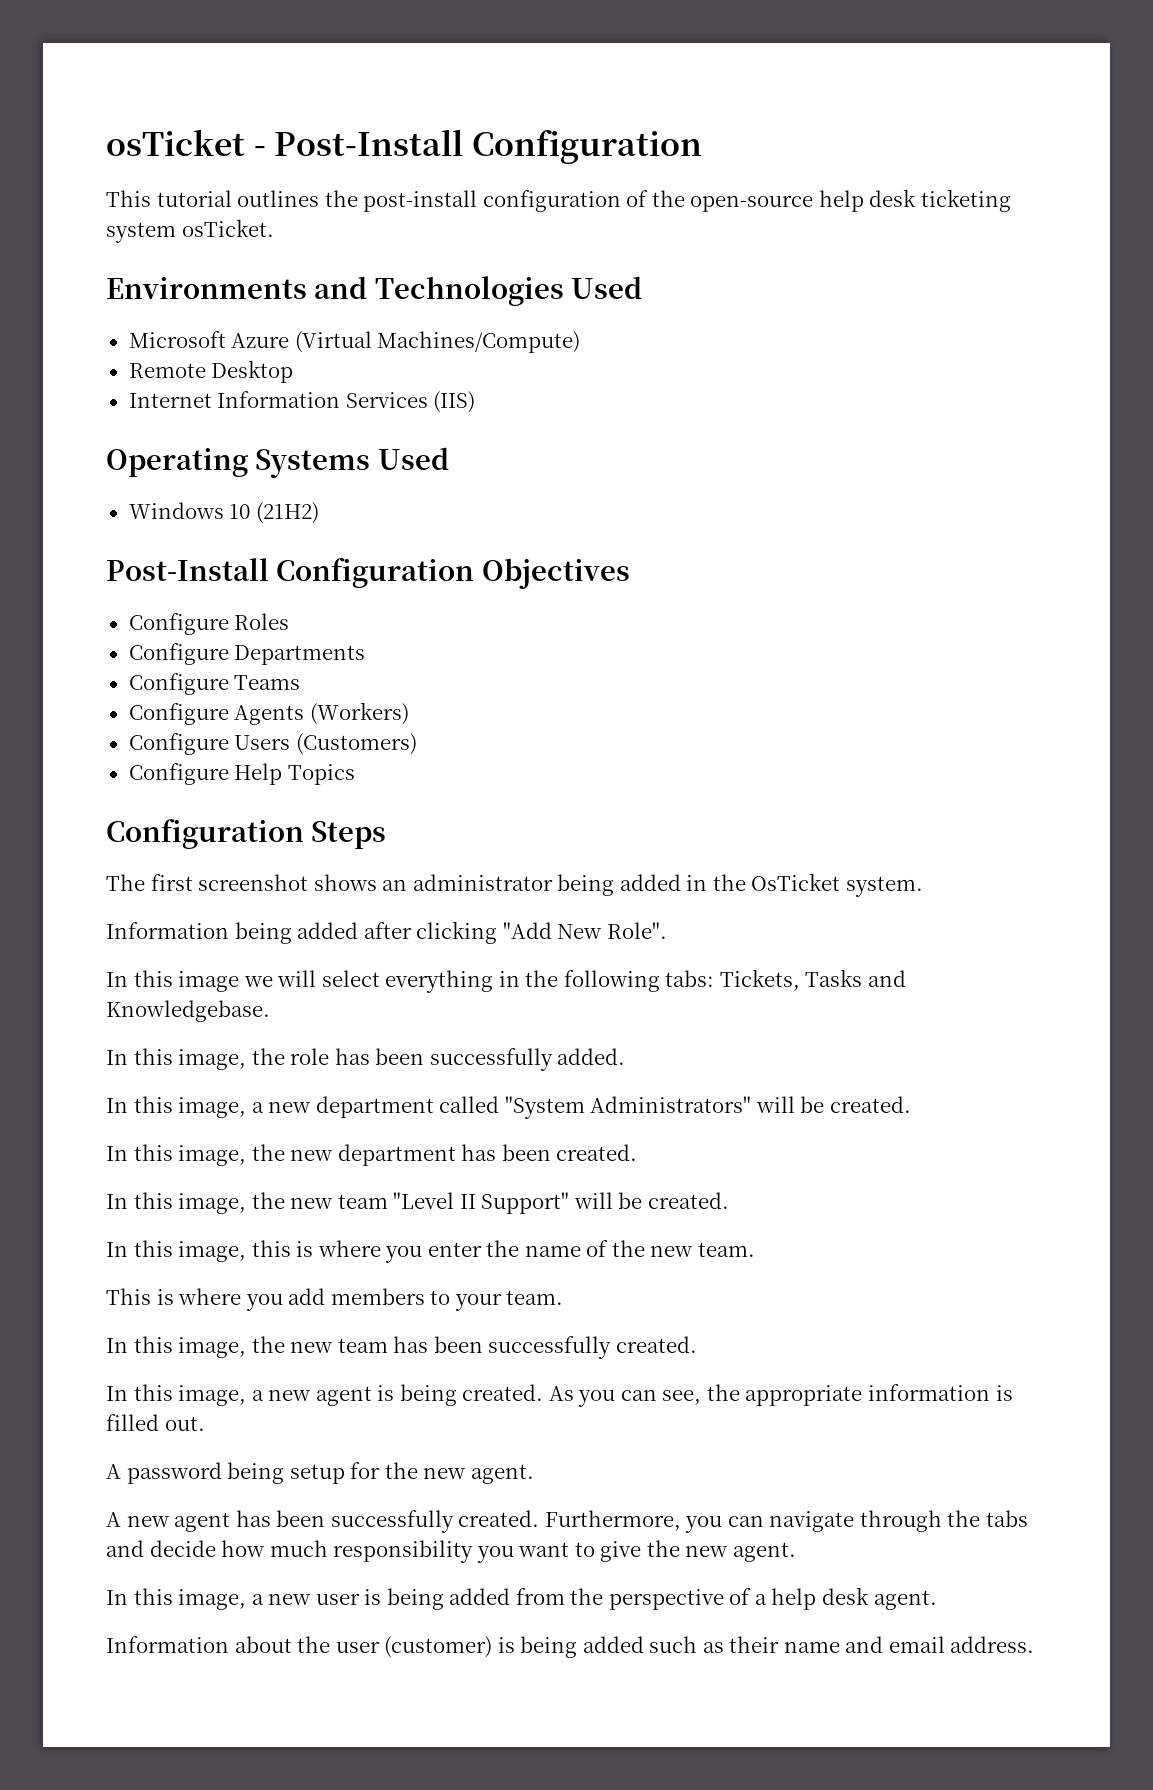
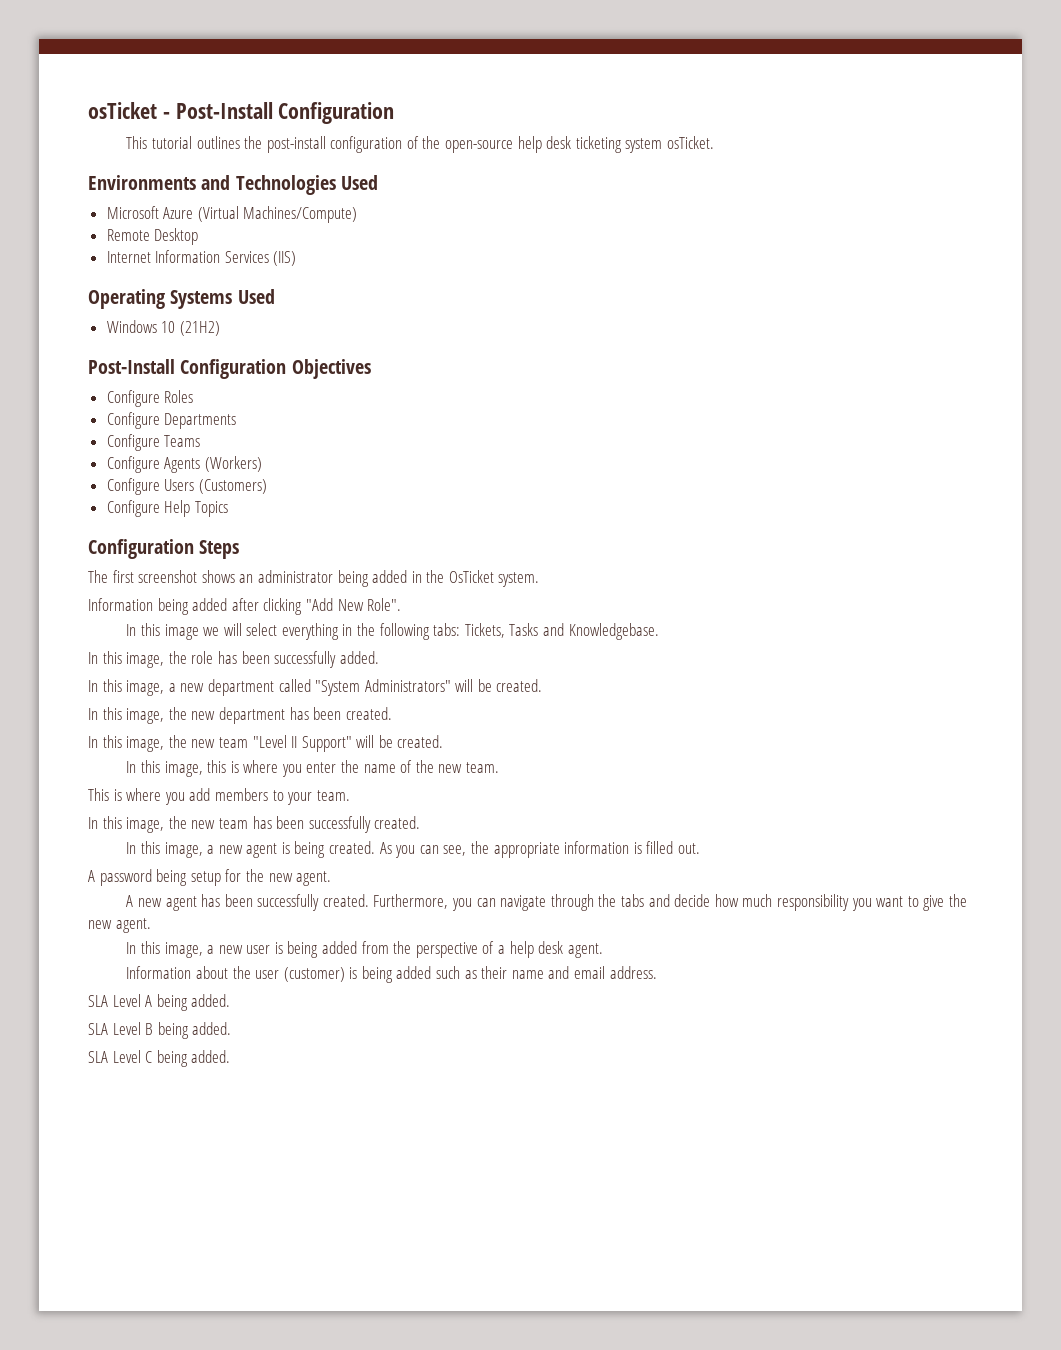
+ SLA Level A being added.
+ SLA Level B being added.
+ SLA Level C being added.

